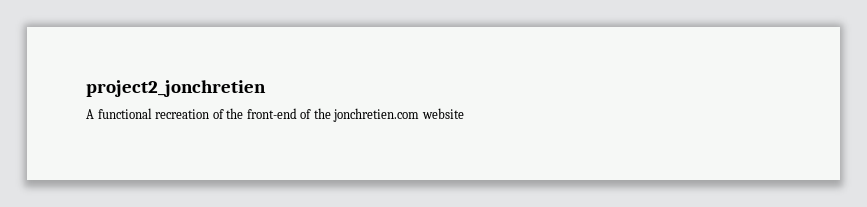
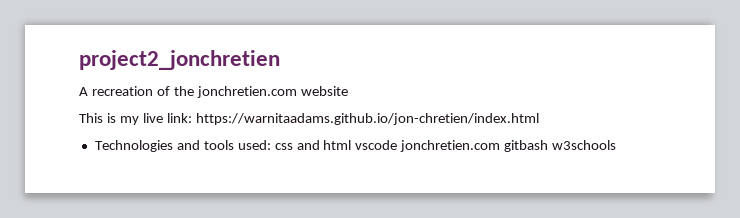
- A functional recreation of the front-end of the jonchretien.com website
+ A recreation of the jonchretien.com website
+ This is my live link: https://warnitaadams.github.io/jon-chretien/index.html
+ Technologies and tools used: css and html vscode jonchretien.com gitbash w3schools

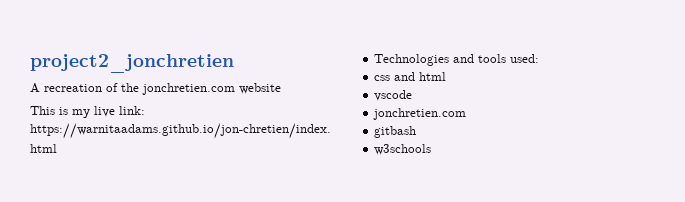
- Technologies and tools used: css and html vscode jonchretien.com gitbash w3schools
+ Technologies and tools used:
+ css and html
+ vscode
+ jonchretien.com
+ gitbash
+ w3schools

